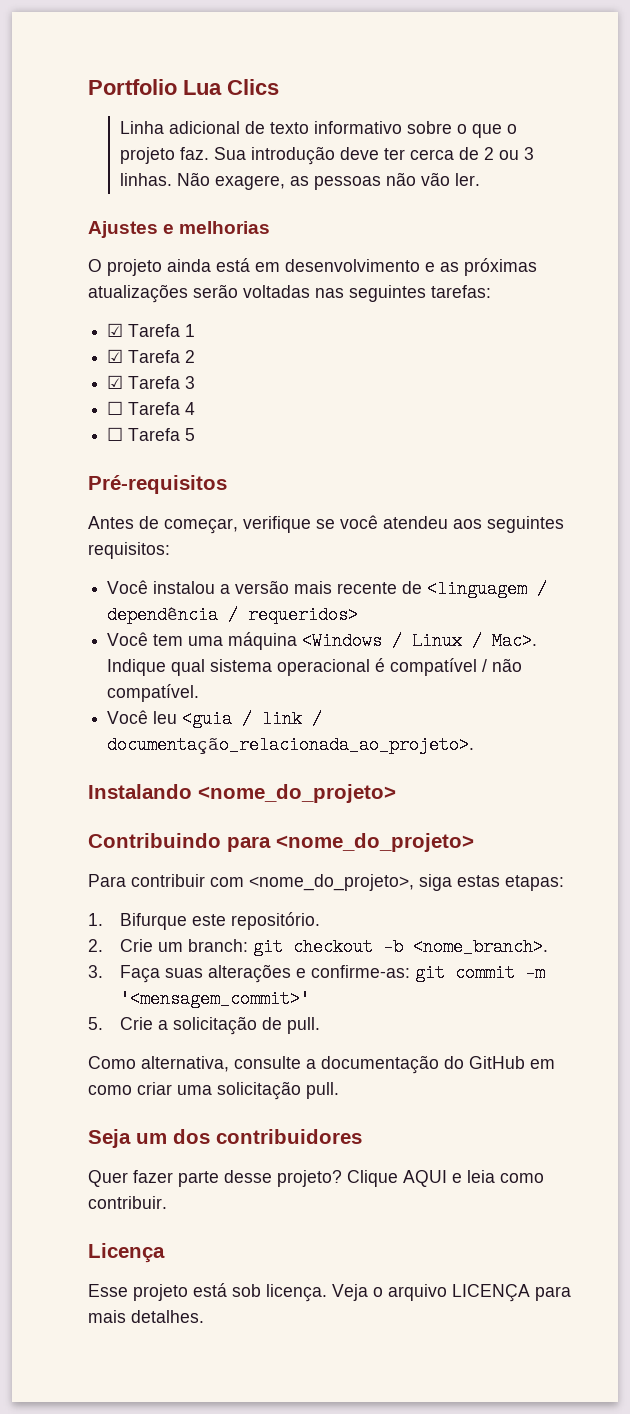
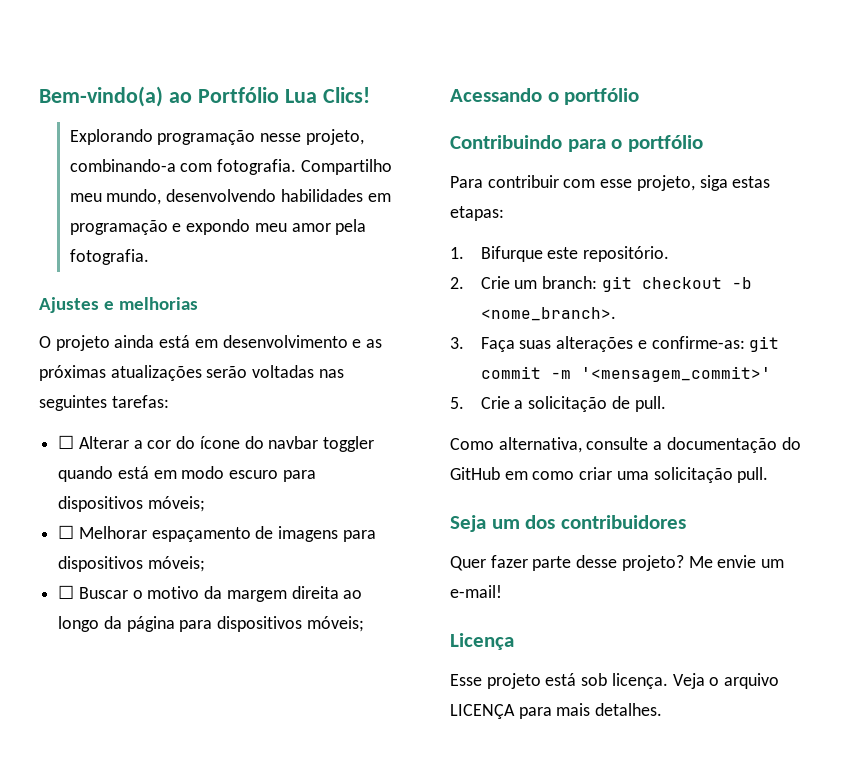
- Portfolio Lua Clics
- Linha adicional de texto informativo sobre o que o projeto faz. Sua introdução deve ter cerca de 2 ou 3 linhas. Não exagere, as pessoas não vão ler.
+ Bem-vindo(a) ao Portfólio Lua Clics!
+ Explorando programação nesse projeto, combinando-a com fotografia. Compartilho meu mundo, desenvolvendo habilidades em programação e expondo meu amor pela fotografia.
- ☑ Tarefa 1
- ☑ Tarefa 2
- ☑ Tarefa 3
- ☐ Tarefa 4
- ☐ Tarefa 5
- Pré-requisitos
- Antes de começar, verifique se você atendeu aos seguintes requisitos:
- Você instalou a versão mais recente de <linguagem / dependência / requeridos>
- Você tem uma máquina <Windows / Linux / Mac>. Indique qual sistema operacional é compatível / não compatível.
- Você leu <guia / link / documentação_relacionada_ao_projeto>.
- Instalando <nome_do_projeto>
+ ☐ Alterar a cor do ícone do navbar toggler quando está em modo escuro para dispositivos móveis;
+ ☐ Melhorar espaçamento de imagens para dispositivos móveis;
+ ☐ Buscar o motivo da margem direita ao longo da página para dispositivos móveis;
+ Acessando o portfólio
- Contribuindo para <nome_do_projeto>
+ Contribuindo para o portfólio
- Para contribuir com <nome_do_projeto>, siga estas etapas:
+ Para contribuir com esse projeto, siga estas etapas:
- Clique AQUI e leia como contribuir.
+ Me envie um e-mail!

